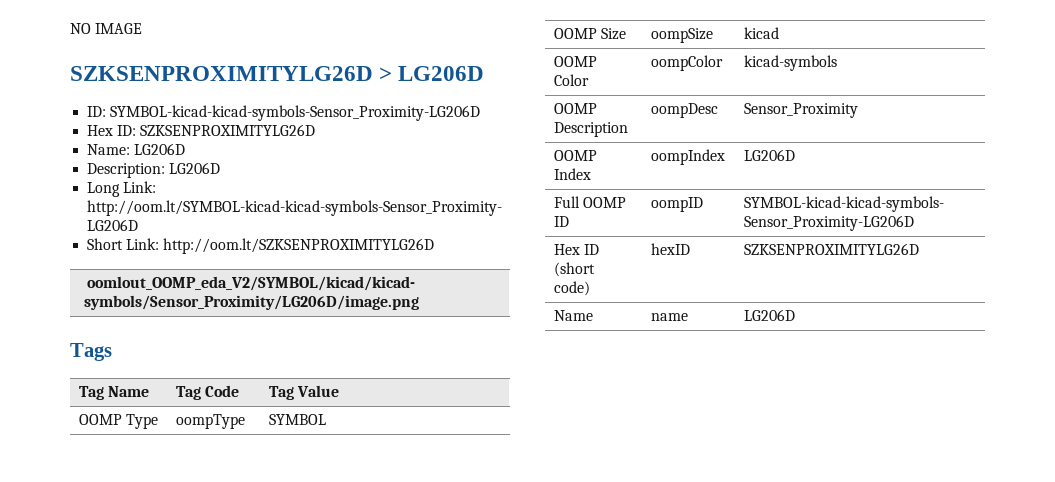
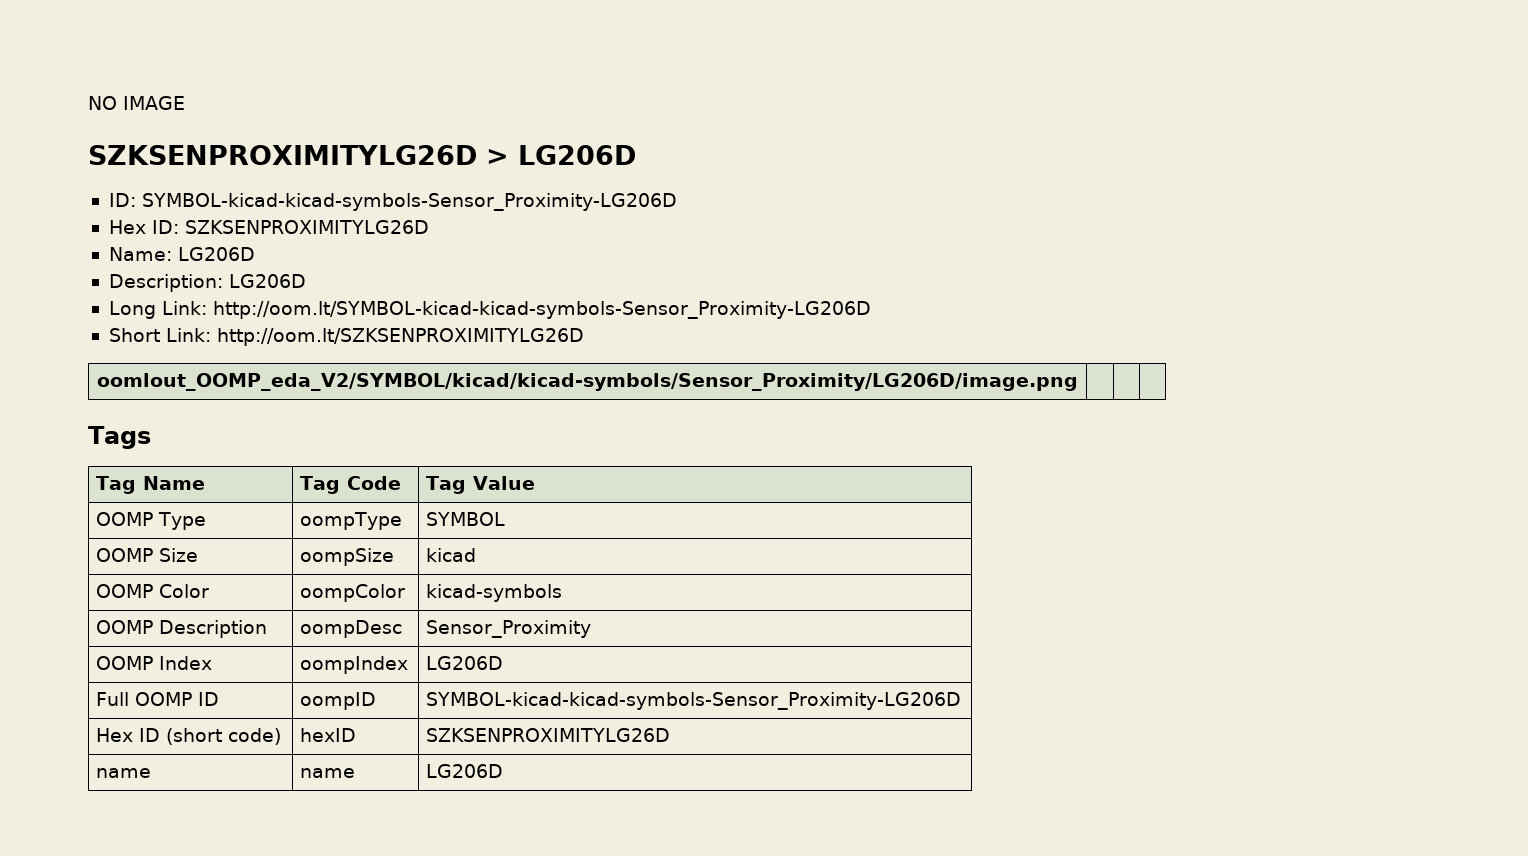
- Name | name | LG206D
+ name | name | LG206D

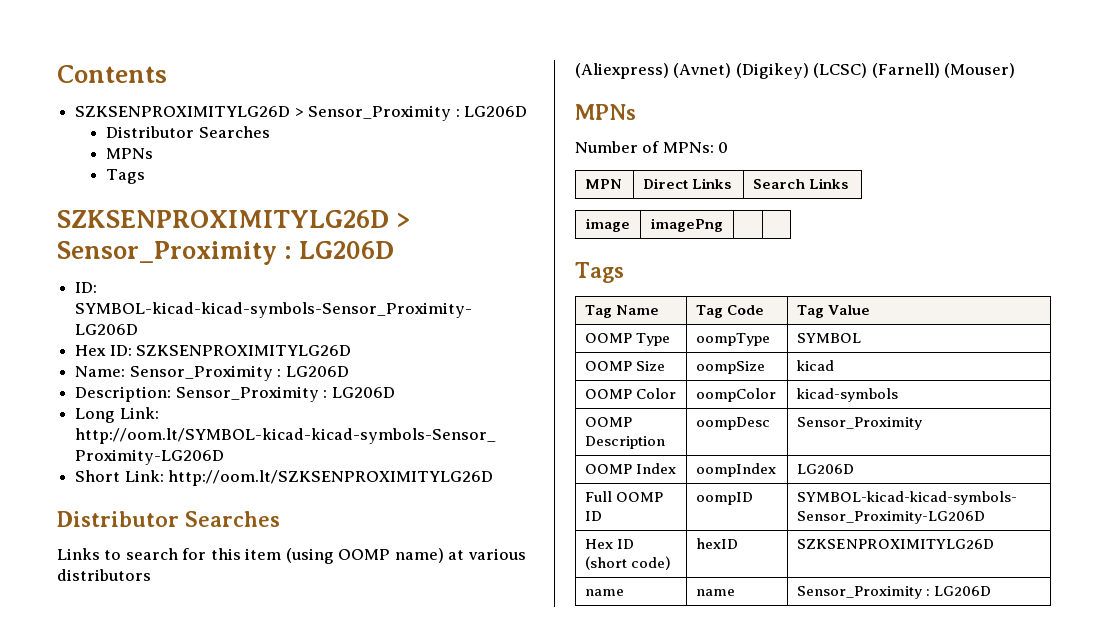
- NO IMAGE
- SZKSENPROXIMITYLG26D > LG206D
+ Contents
+ SZKSENPROXIMITYLG26D > Sensor_Proximity : LG206D
+ Distributor Searches
+ MPNs
+ Tags
+ SZKSENPROXIMITYLG26D > Sensor_Proximity : LG206D
- Name: LG206D
+ Name: Sensor_Proximity : LG206D
- Description: LG206D
+ Description: Sensor_Proximity : LG206D
  Short Link: http://oom.lt/SZKSENPROXIMITYLG26D
- oomlout_OOMP_eda_V2/SYMBOL/kicad/kicad-symbols/Sensor_Proximity/LG206D/image.png | | |
+ Distributor Searches
+ Links to search for this item (using OOMP name) at various distributors
+ (Aliexpress) (Avnet) (Digikey) (LCSC) (Farnell) (Mouser)
+ MPNs
+ Number of MPNs: 0
+ MPN | Direct Links | Search Links
+ image | imagePng | |
- name | name | LG206D
+ name | name | Sensor_Proximity : LG206D

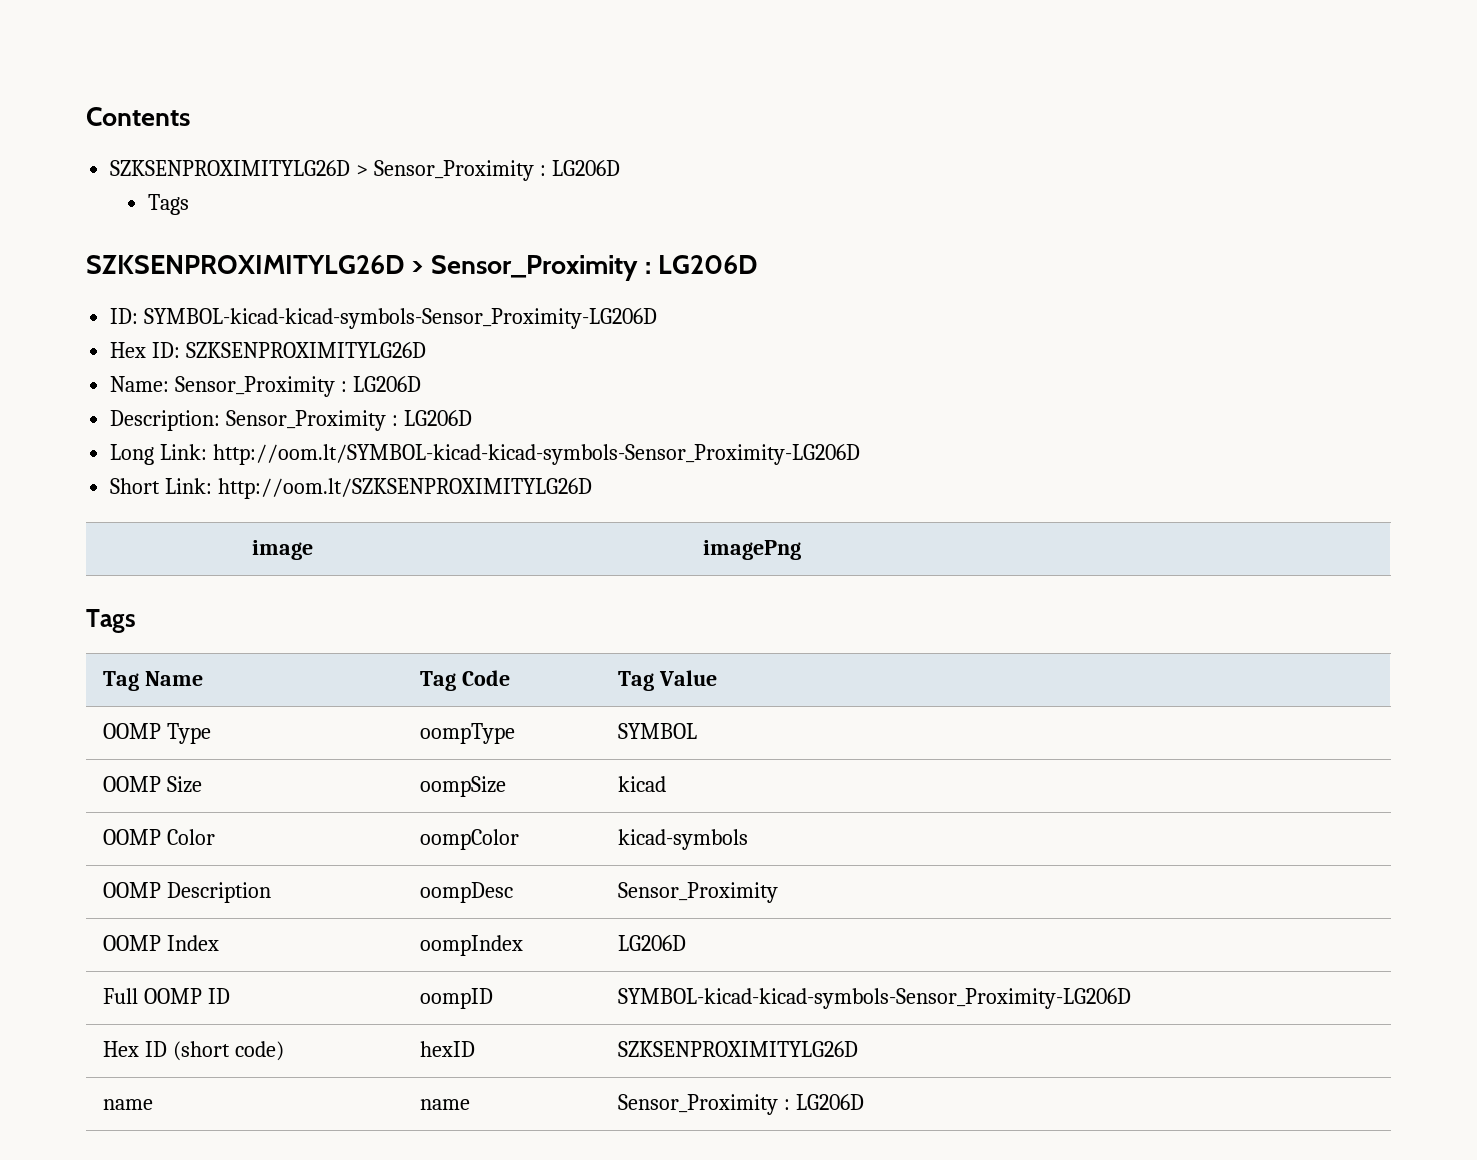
  Contents
  SZKSENPROXIMITYLG26D > Sensor_Proximity : LG206D
- Distributor Searches
- MPNs
  Short Link: http://oom.lt/SZKSENPROXIMITYLG26D
- Distributor Searches
- Links to search for this item (using OOMP name) at various distributors
- (Aliexpress) (Avnet) (Digikey) (LCSC) (Farnell) (Mouser)
- MPNs
- Number of MPNs: 0
- MPN | Direct Links | Search Links

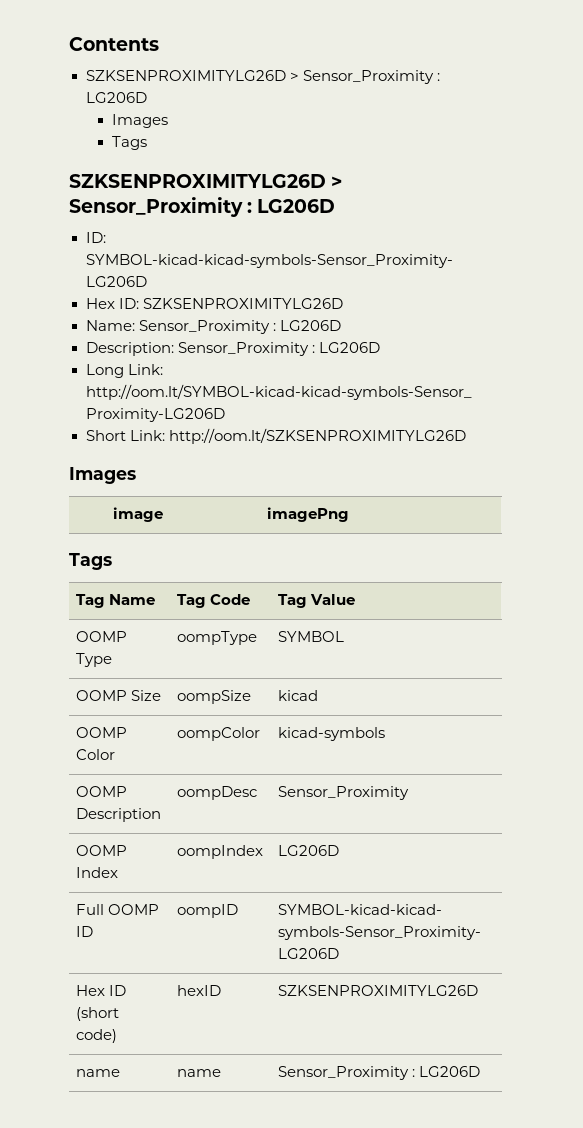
  Contents
  SZKSENPROXIMITYLG26D > Sensor_Proximity : LG206D
+ Images
  Short Link: http://oom.lt/SZKSENPROXIMITYLG26D
+ Images

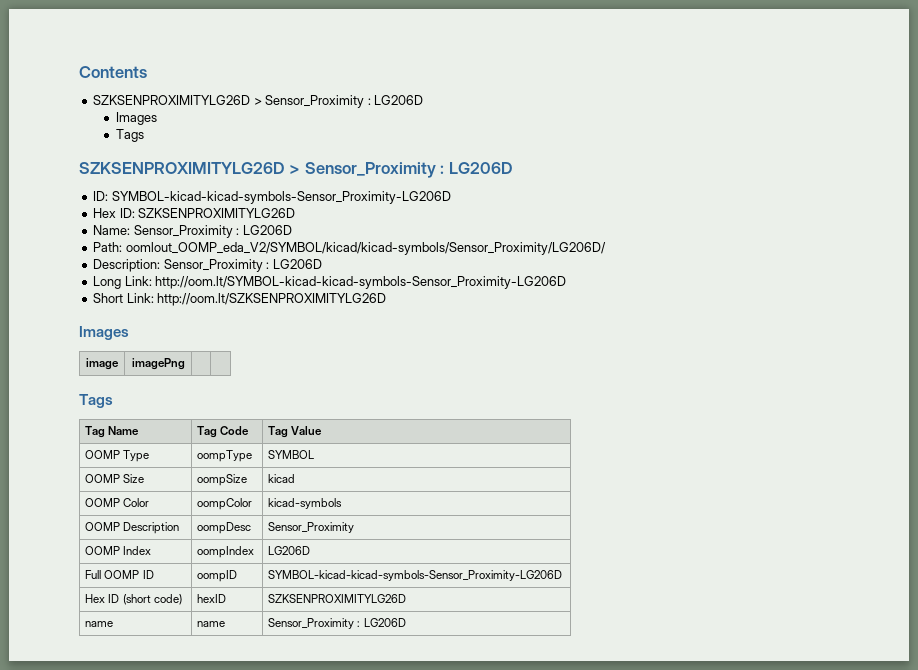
+ Path: oomlout_OOMP_eda_V2/SYMBOL/kicad/kicad-symbols/Sensor_Proximity/LG206D/

